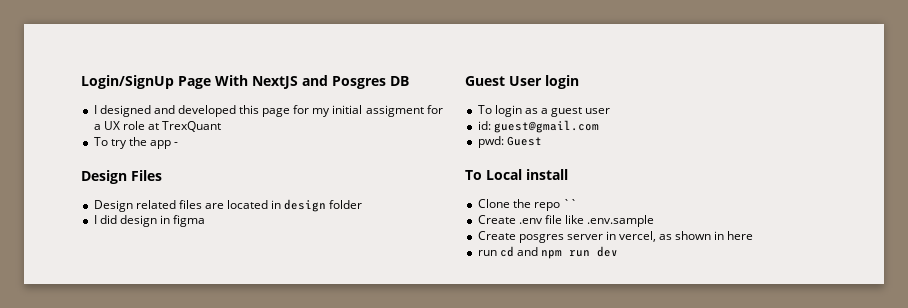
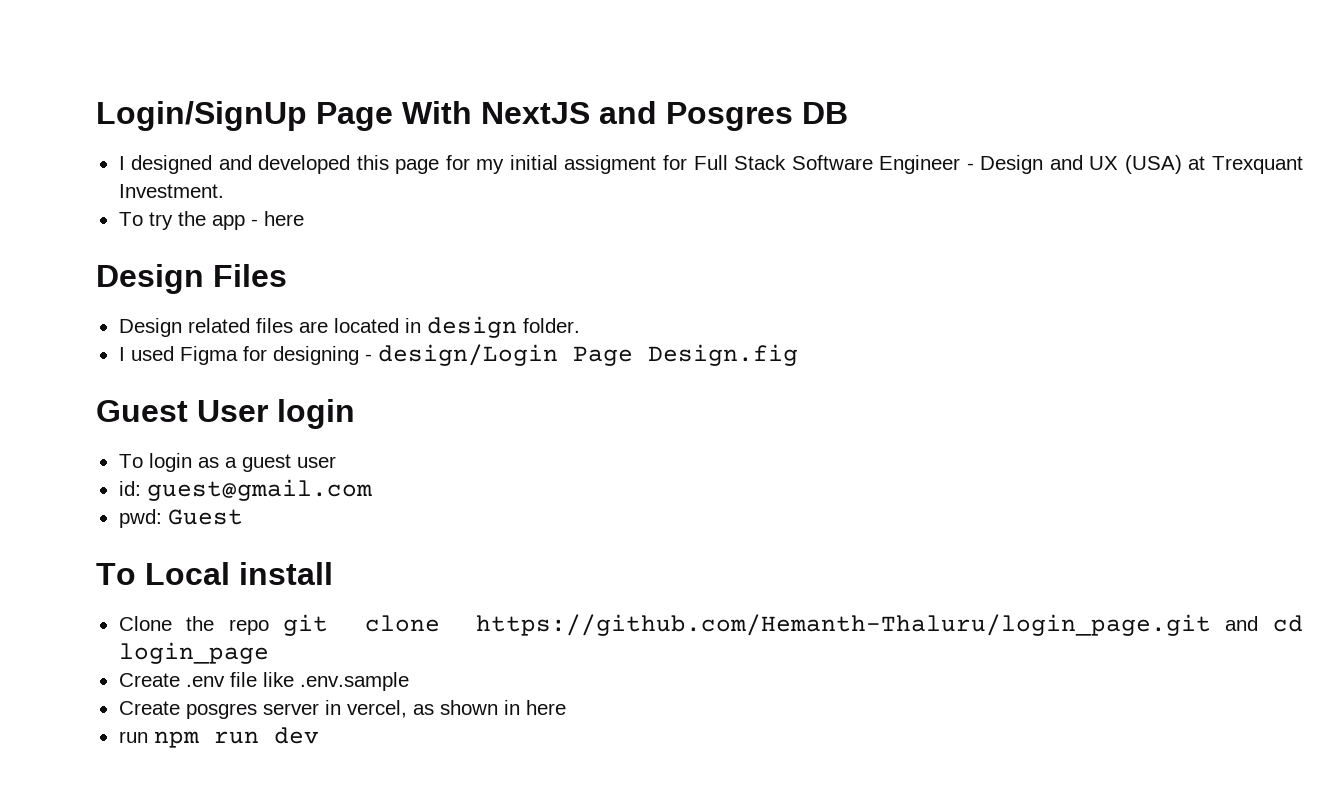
- I designed and developed this page for my initial assigment for a UX role at TrexQuant
+ I designed and developed this page for my initial assigment for Full Stack Software Engineer - Design and UX (USA) at Trexquant Investment.
- To try the app -
+ To try the app - here
- Design related files are located in design folder
- I did design in figma
+ Design related files are located in design folder.
+ I used Figma for designing - design/Login Page Design.fig
- Clone the repo ``
+ Clone the repo git clone https://github.com/Hemanth-Thaluru/login_page.git and cd login_page
- run cd and npm run dev
+ run npm run dev

